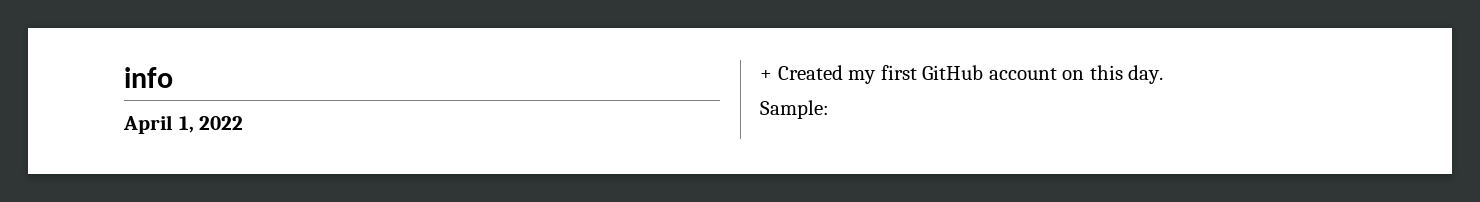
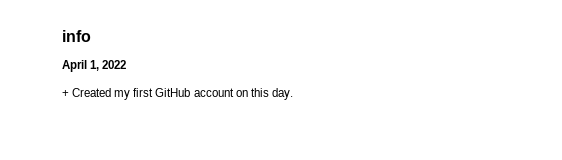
- Sample:

